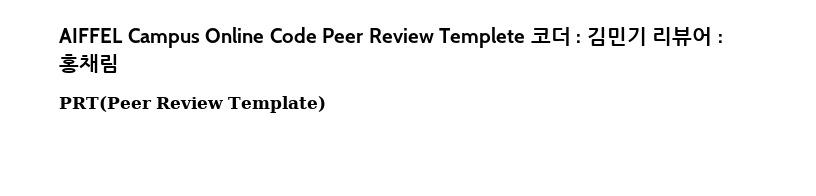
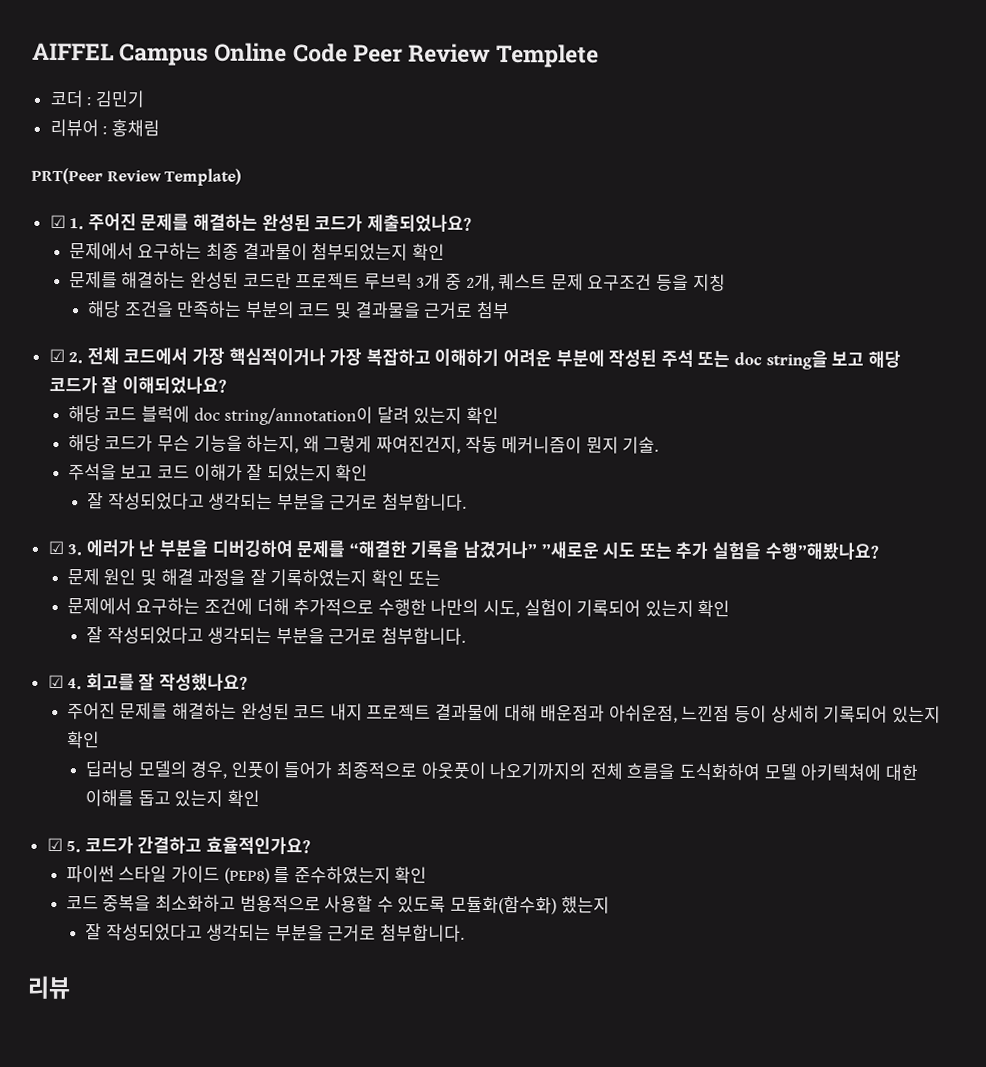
- AIFFEL Campus Online Code Peer Review Templete 코더 : 김민기 리뷰어 : 홍채림
+ AIFFEL Campus Online Code Peer Review Templete
+ 코더 : 김민기
+ 리뷰어 : 홍채림
+ ☑ 1. 주어진 문제를 해결하는 완성된 코드가 제출되었나요?
+ 문제에서 요구하는 최종 결과물이 첨부되었는지 확인
+ 문제를 해결하는 완성된 코드란 프로젝트 루브릭 3개 중 2개, 퀘스트 문제 요구조건 등을 지칭
+ 해당 조건을 만족하는 부분의 코드 및 결과물을 근거로 첨부
+ ☑ 2. 전체 코드에서 가장 핵심적이거나 가장 복잡하고 이해하기 어려운 부분에 작성된 주석 또는 doc string을 보고 해당 코드가 잘 이해되었나요?
+ 해당 코드 블럭에 doc string/annotation이 달려 있는지 확인
+ 해당 코드가 무슨 기능을 하는지, 왜 그렇게 짜여진건지, 작동 메커니즘이 뭔지 기술.
+ 주석을 보고 코드 이해가 잘 되었는지 확인
+ 잘 작성되었다고 생각되는 부분을 근거로 첨부합니다.
+ ☑ 3. 에러가 난 부분을 디버깅하여 문제를 “해결한 기록을 남겼거나” ”새로운 시도 또는 추가 실험을 수행”해봤나요?
+ 문제 원인 및 해결 과정을 잘 기록하였는지 확인 또는
+ 문제에서 요구하는 조건에 더해 추가적으로 수행한 나만의 시도, 실험이 기록되어 있는지 확인
+ 잘 작성되었다고 생각되는 부분을 근거로 첨부합니다.
+ ☑ 4. 회고를 잘 작성했나요?
+ 주어진 문제를 해결하는 완성된 코드 내지 프로젝트 결과물에 대해 배운점과 아쉬운점, 느낀점 등이 상세히 기록되어 있는지 확인
+ 딥러닝 모델의 경우, 인풋이 들어가 최종적으로 아웃풋이 나오기까지의 전체 흐름을 도식화하여 모델 아키텍쳐에 대한 이해를 돕고 있는지 확인
+ ☑ 5. 코드가 간결하고 효율적인가요?
+ 파이썬 스타일 가이드 (PEP8) 를 준수하였는지 확인
+ 코드 중복을 최소화하고 범용적으로 사용할 수 있도록 모듈화(함수화) 했는지
+ 잘 작성되었다고 생각되는 부분을 근거로 첨부합니다.
+ 리뷰

